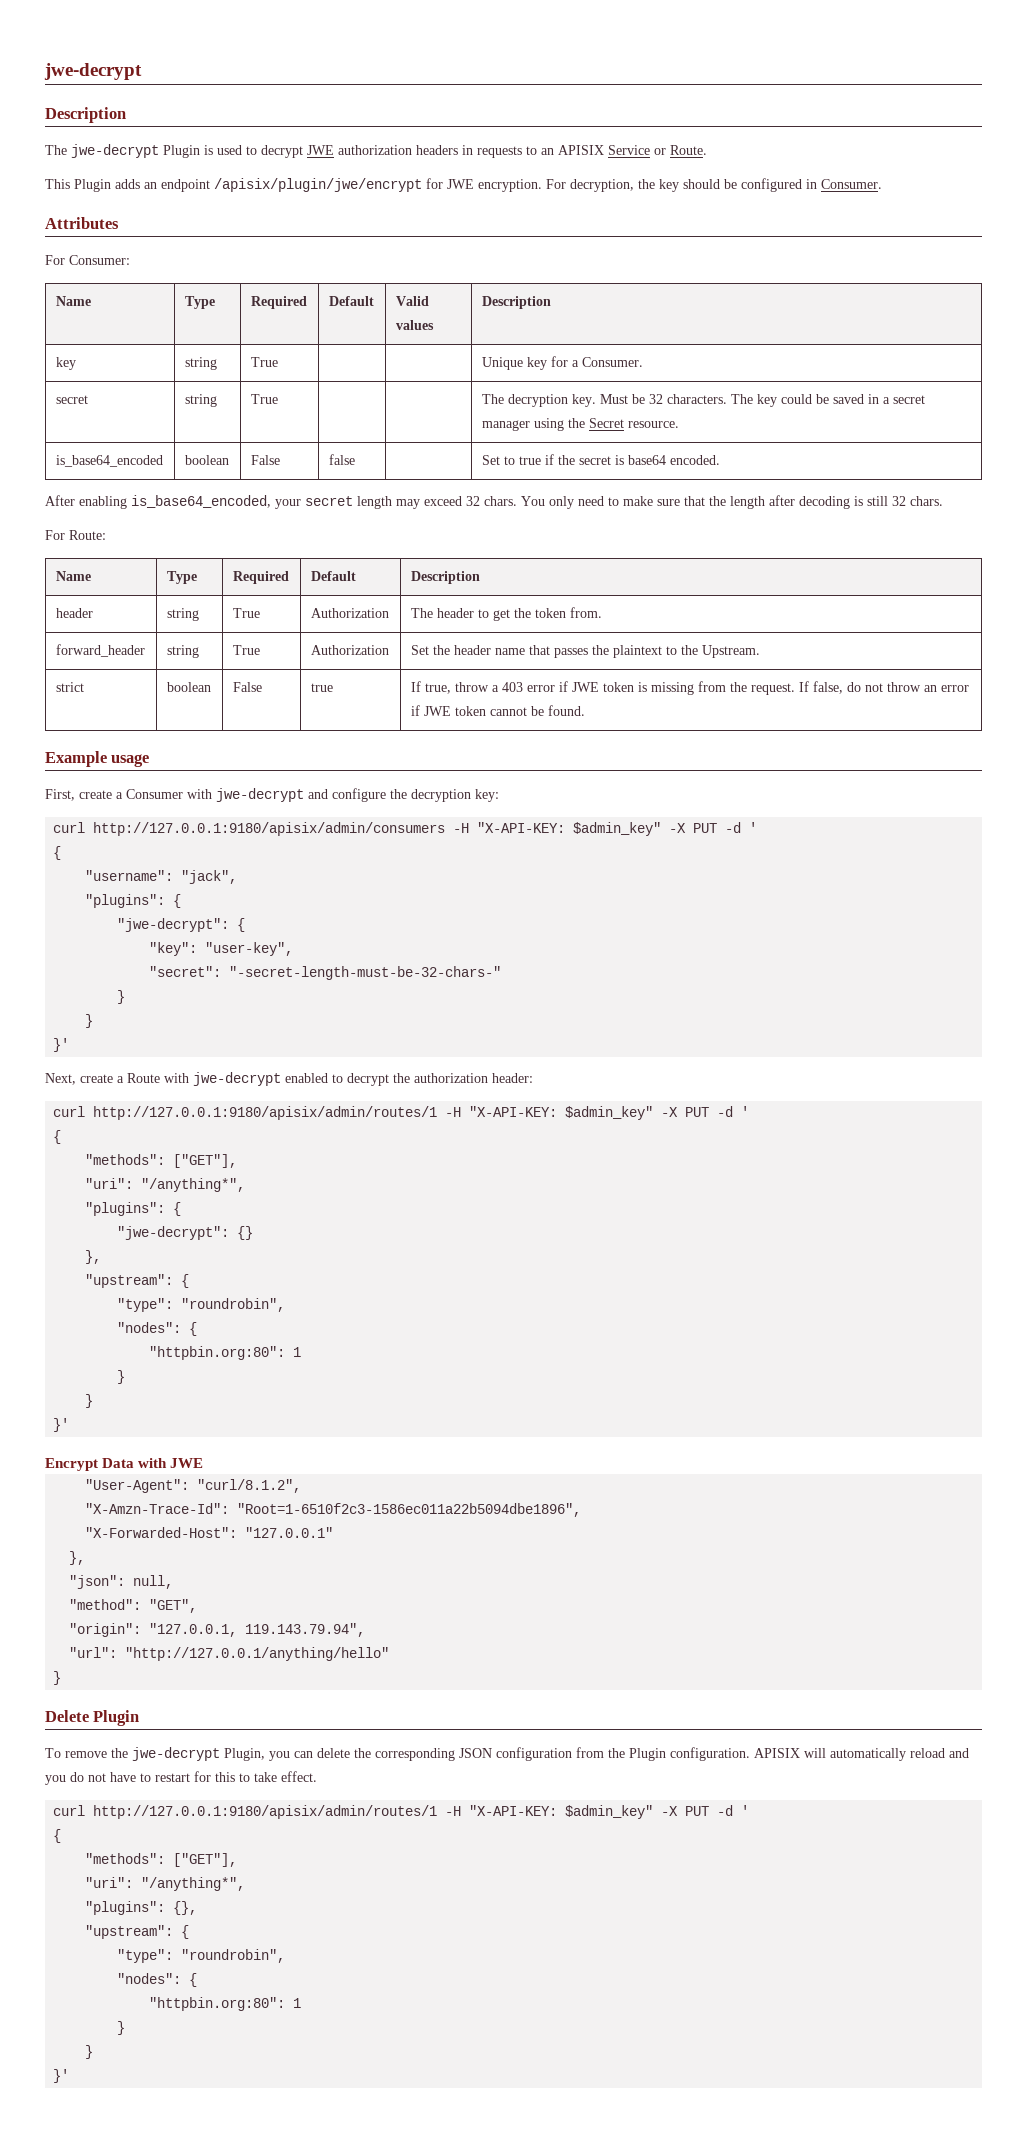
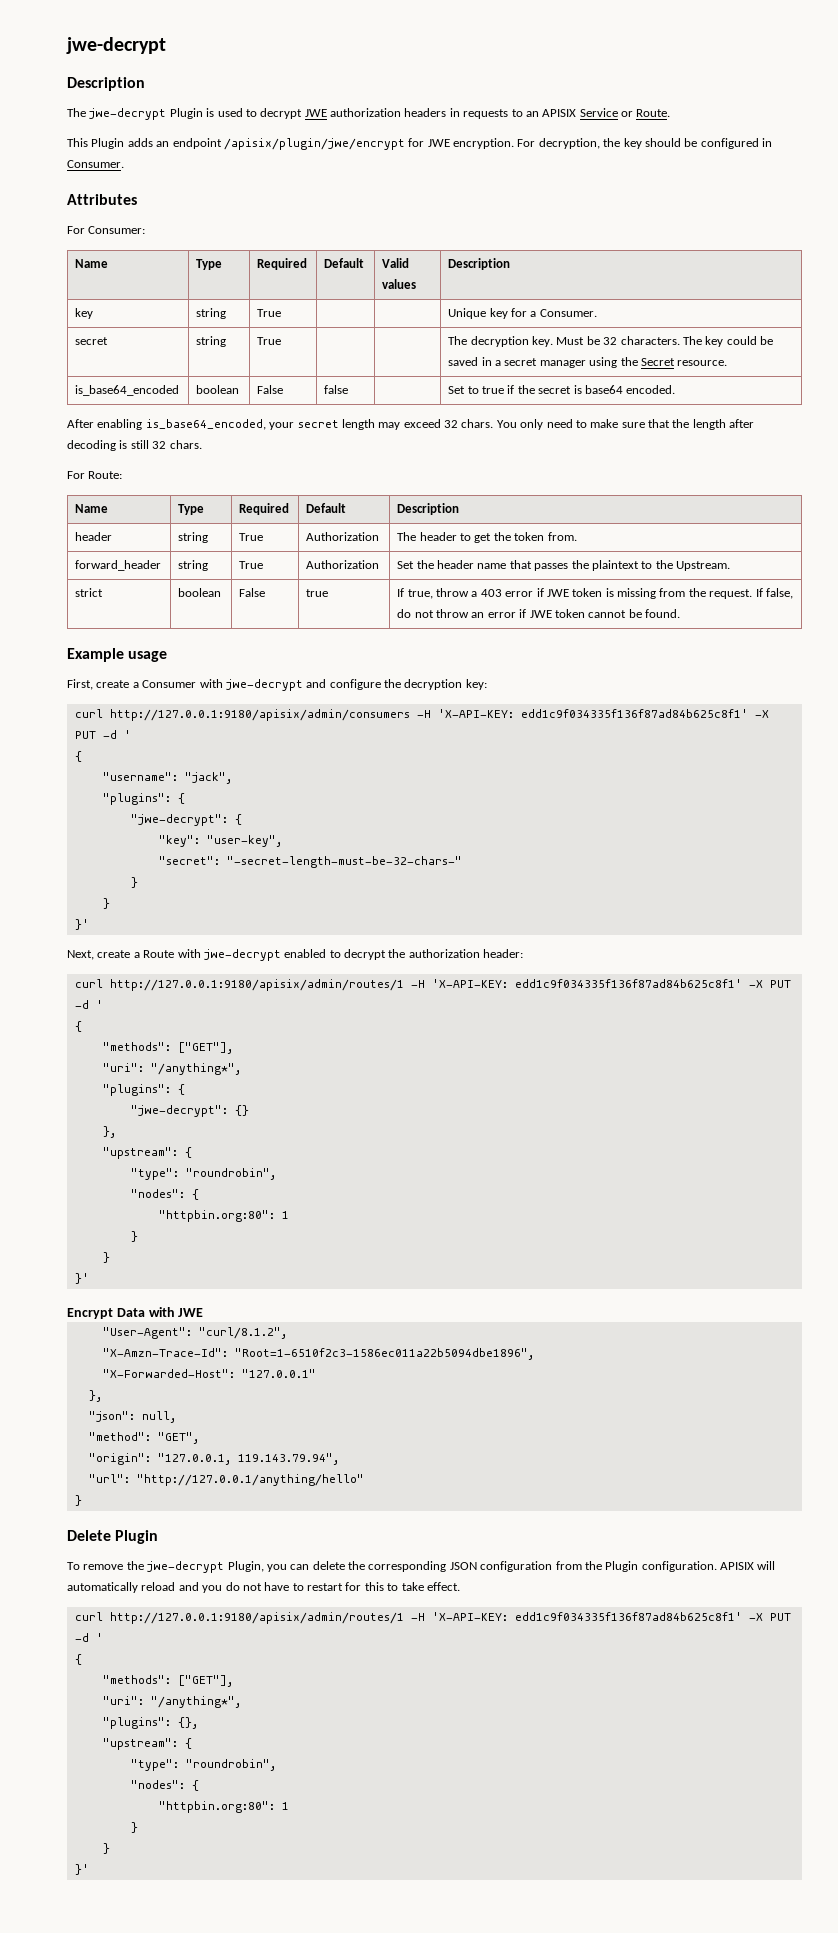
- curl http://127.0.0.1:9180/apisix/admin/consumers -H "X-API-KEY: $admin_key" -X PUT -d '
+ curl http://127.0.0.1:9180/apisix/admin/consumers -H 'X-API-KEY: edd1c9f034335f136f87ad84b625c8f1' -X PUT -d '
  Next, create a Route with jwe-decrypt enabled to decrypt the authorization header:
- curl http://127.0.0.1:9180/apisix/admin/routes/1 -H "X-API-KEY: $admin_key" -X PUT -d '
+ curl http://127.0.0.1:9180/apisix/admin/routes/1 -H 'X-API-KEY: edd1c9f034335f136f87ad84b625c8f1' -X PUT -d '
  APISIX will automatically reload and you do not have to restart for this to take effect.
- curl http://127.0.0.1:9180/apisix/admin/routes/1 -H "X-API-KEY: $admin_key" -X PUT -d '
+ curl http://127.0.0.1:9180/apisix/admin/routes/1 -H 'X-API-KEY: edd1c9f034335f136f87ad84b625c8f1' -X PUT -d '

